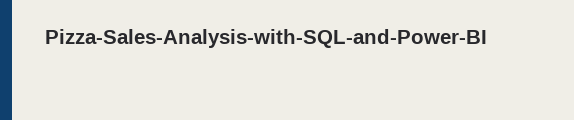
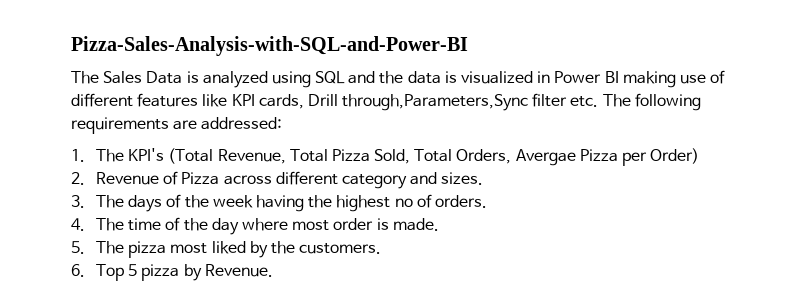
+ The Sales Data is analyzed using SQL and the data is visualized in Power BI making use of different features like KPI cards, Drill through,Parameters,Sync filter etc. The following requirements are addressed:
+ 1. The KPI's (Total Revenue, Total Pizza Sold, Total Orders, Avergae Pizza per Order)
+ 2. Revenue of Pizza across different category and sizes.
+ 3. The days of the week having the highest no of orders.
+ 4. The time of the day where most order is made.
+ 5. The pizza most liked by the customers.
+ 6. Top 5 pizza by Revenue.

